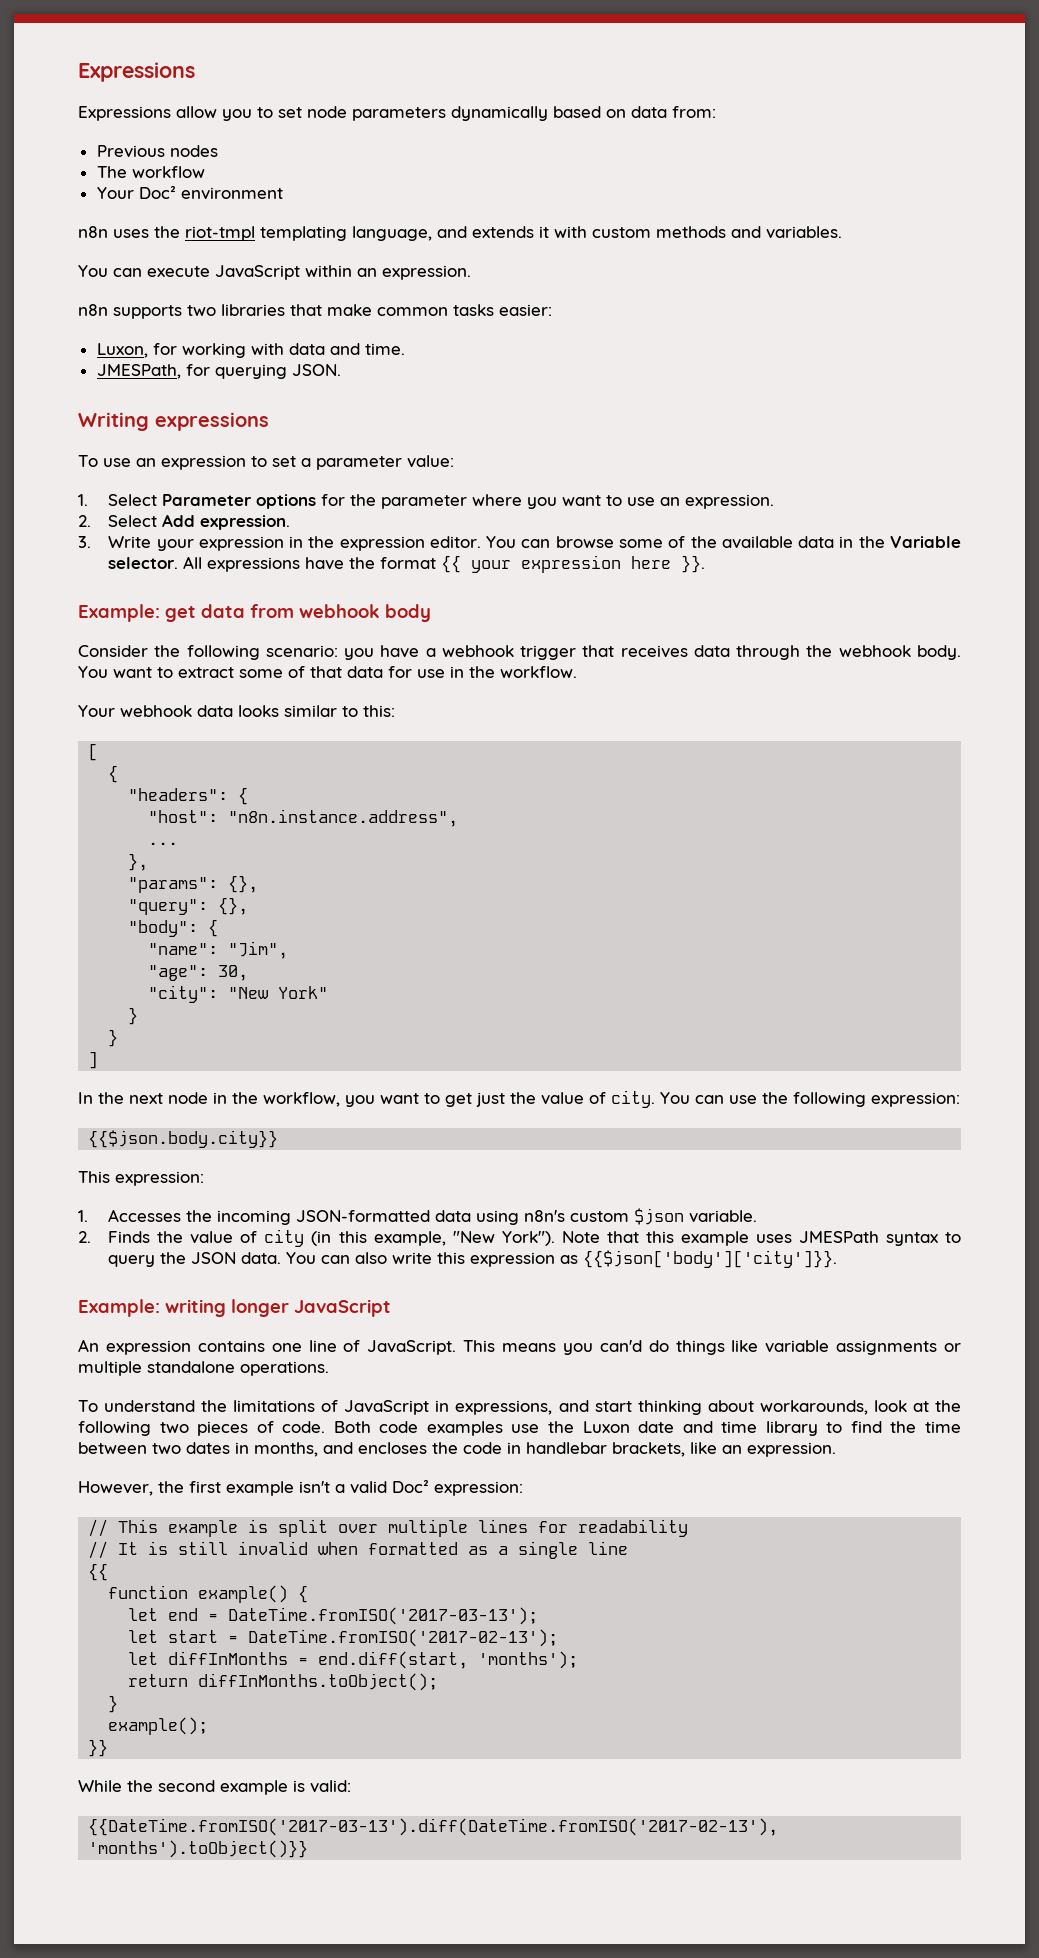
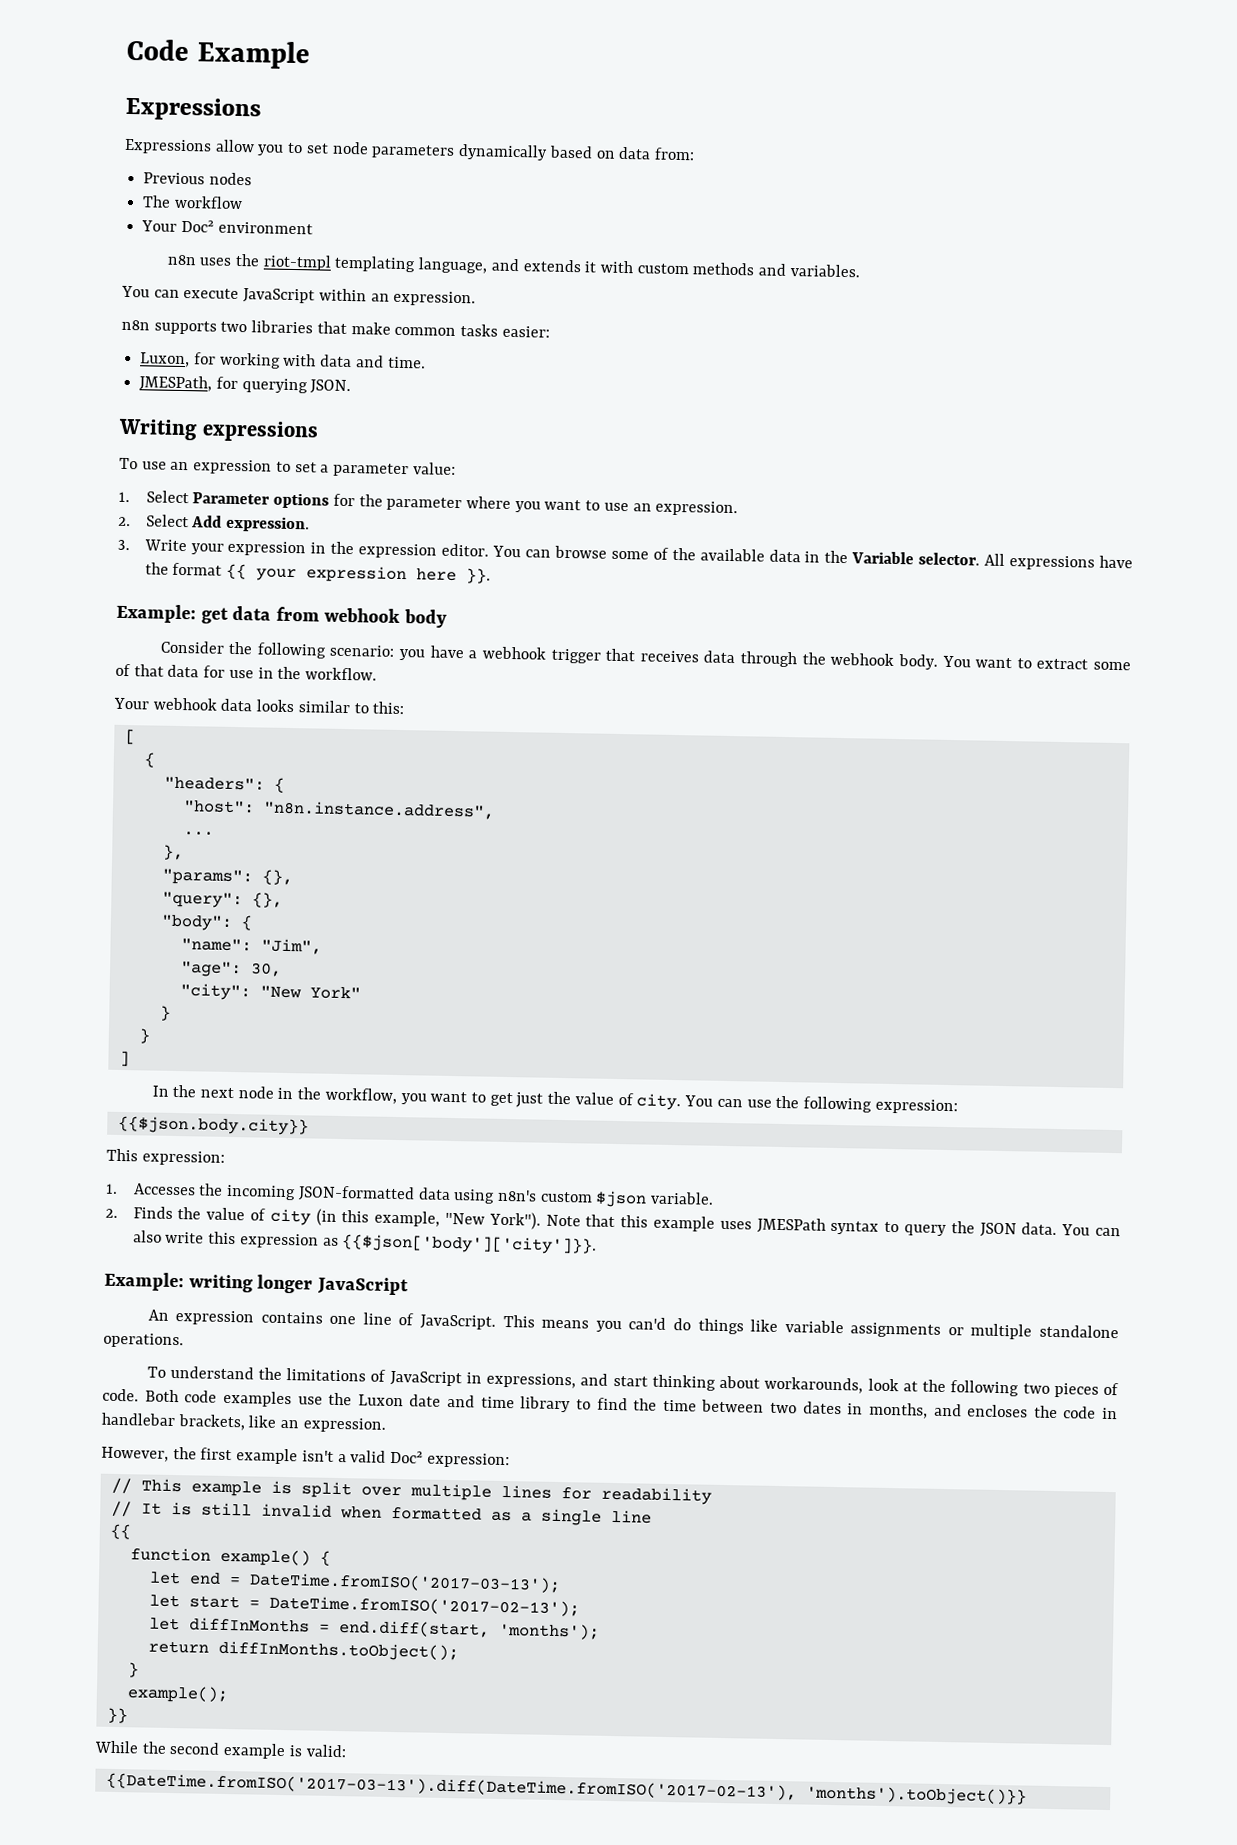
+ Code Example

